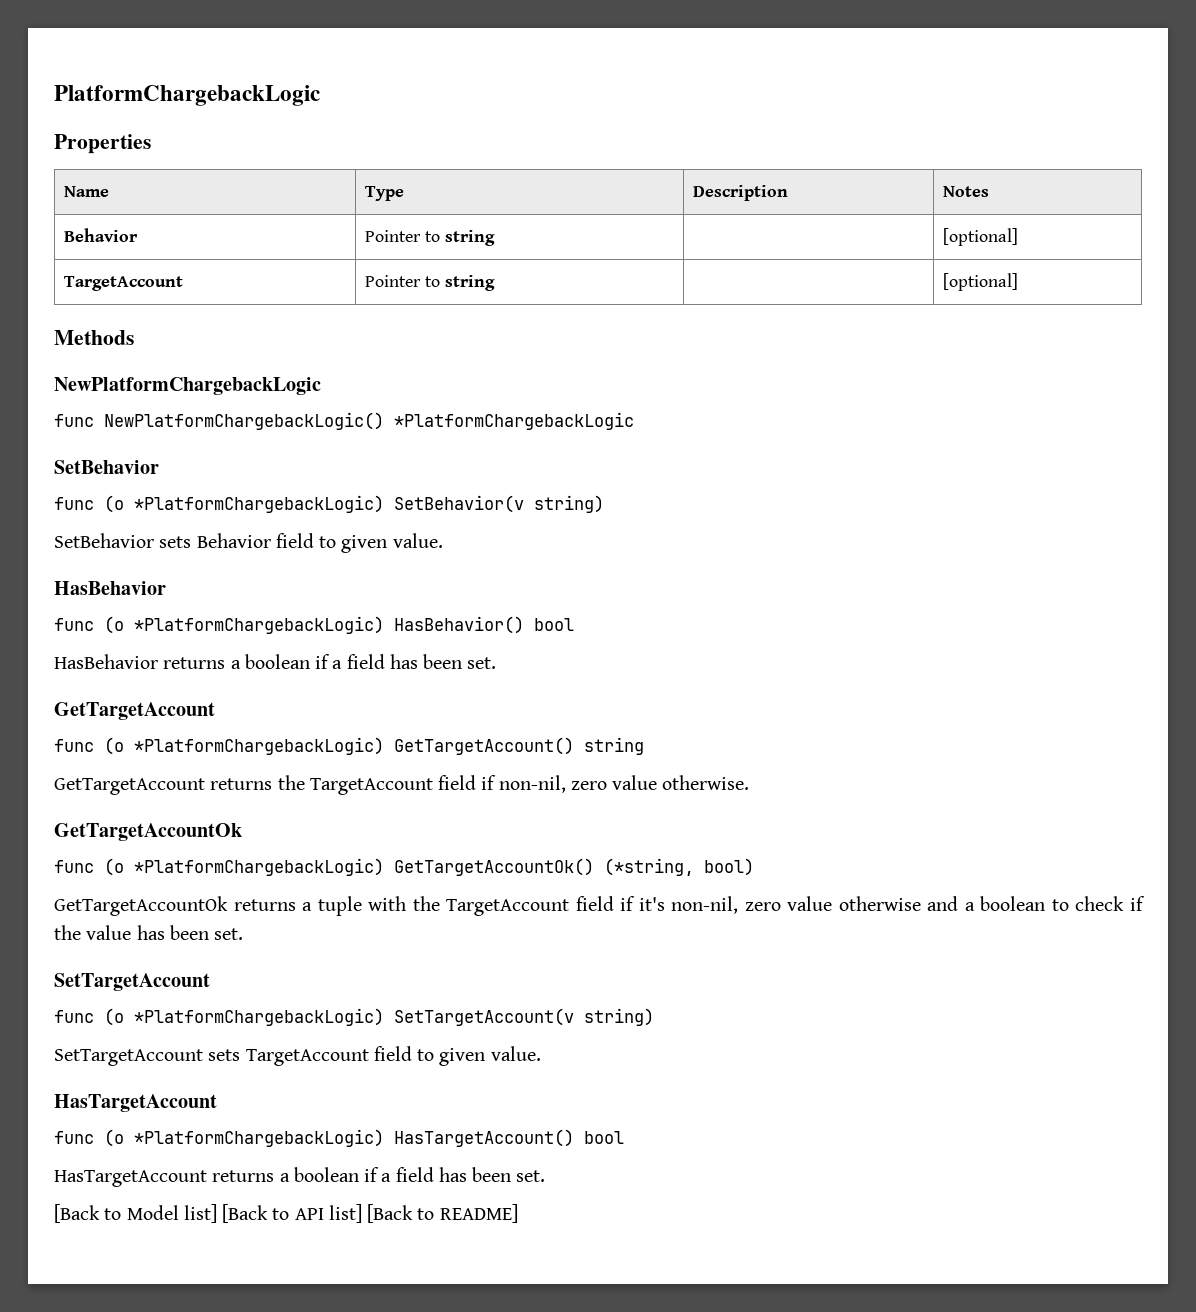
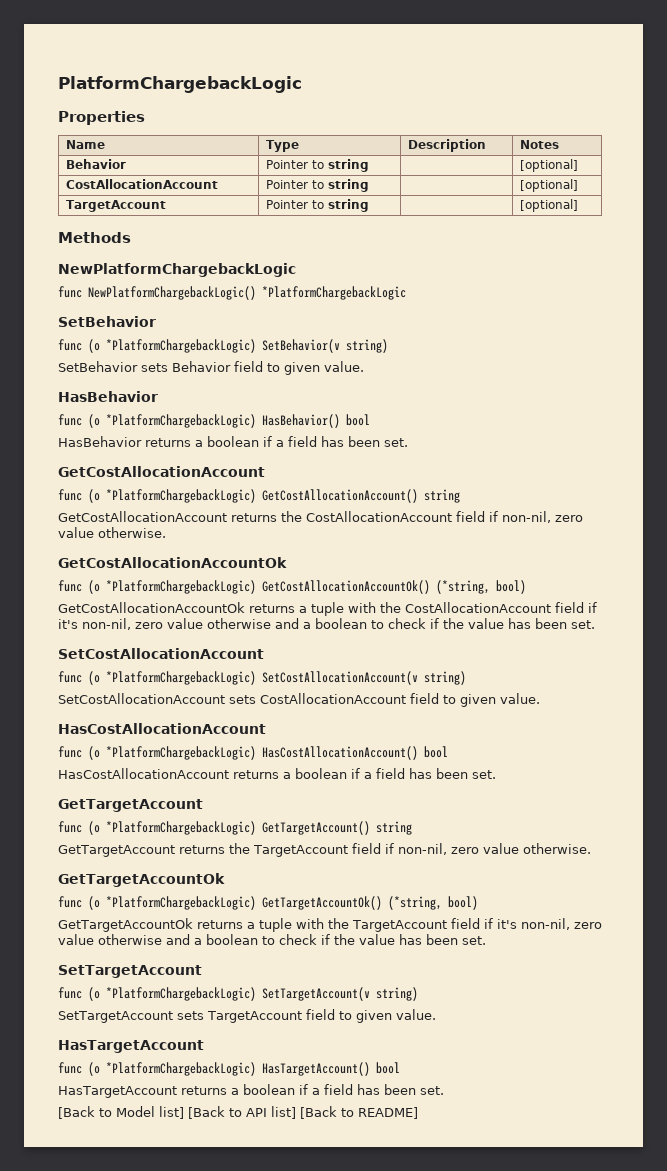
+ CostAllocationAccount | Pointer to string | | [optional]
  HasBehavior returns a boolean if a field has been set.
+ GetCostAllocationAccount
+ func (o *PlatformChargebackLogic) GetCostAllocationAccount() string
+ GetCostAllocationAccount returns the CostAllocationAccount field if non-nil, zero value otherwise.
+ GetCostAllocationAccountOk
+ func (o *PlatformChargebackLogic) GetCostAllocationAccountOk() (*string, bool)
+ GetCostAllocationAccountOk returns a tuple with the CostAllocationAccount field if it's non-nil, zero value otherwise and a boolean to check if the value has been set.
+ SetCostAllocationAccount
+ func (o *PlatformChargebackLogic) SetCostAllocationAccount(v string)
+ SetCostAllocationAccount sets CostAllocationAccount field to given value.
+ HasCostAllocationAccount
+ func (o *PlatformChargebackLogic) HasCostAllocationAccount() bool
+ HasCostAllocationAccount returns a boolean if a field has been set.

